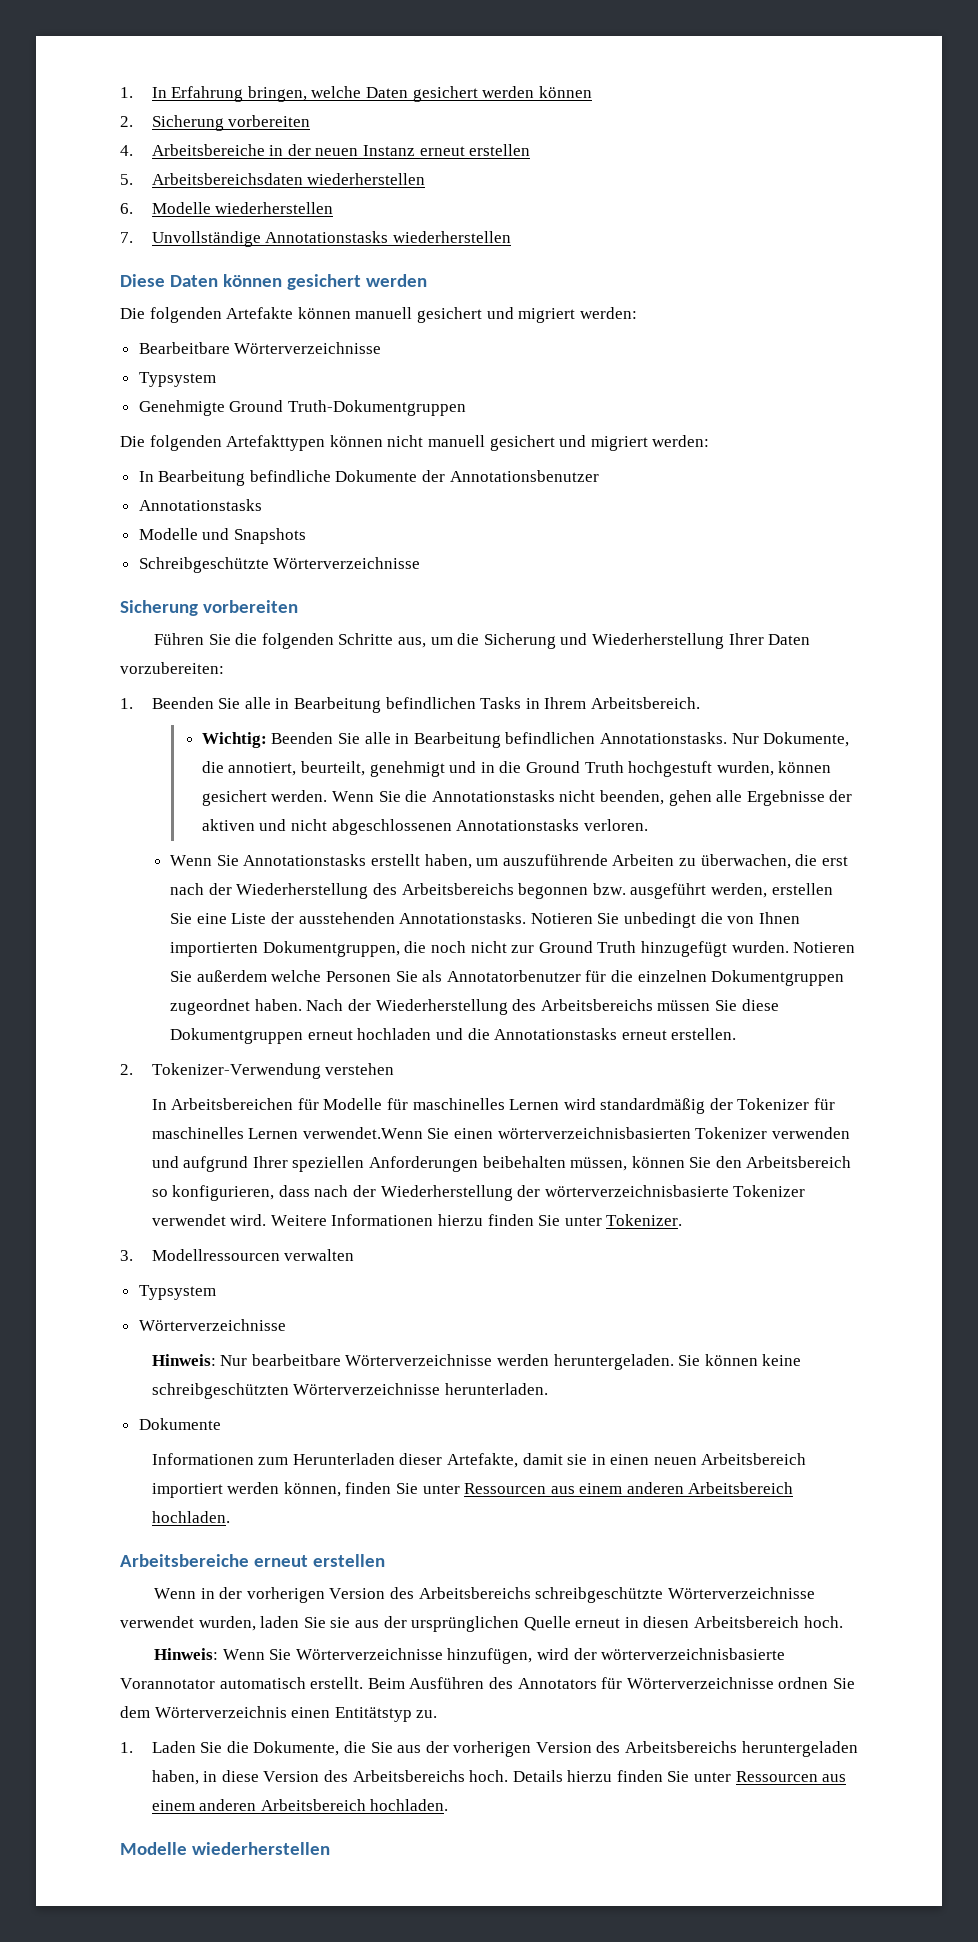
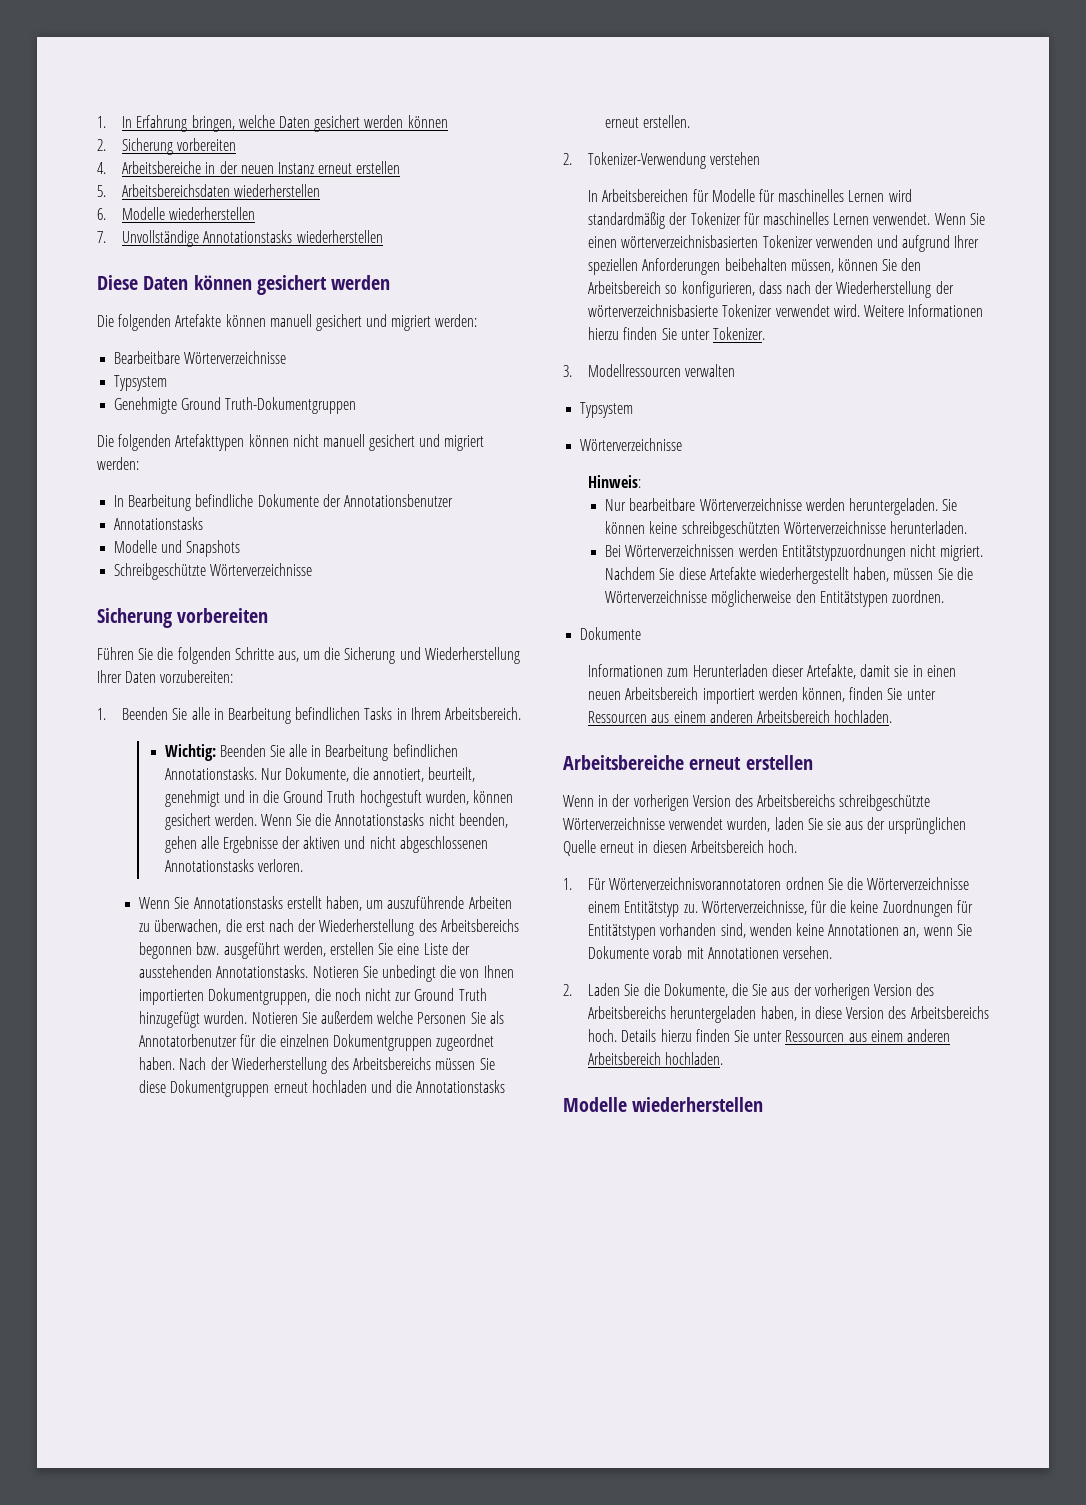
- In Arbeitsbereichen für Modelle für maschinelles Lernen wird standardmäßig der Tokenizer für maschinelles Lernen verwendet.Wenn Sie einen wörterverzeichnisbasierten Tokenizer verwenden und aufgrund Ihrer speziellen Anforderungen beibehalten müssen, können Sie den Arbeitsbereich so konfigurieren, dass nach der Wiederherstellung der wörterverzeichnisbasierte Tokenizer verwendet wird.
+ In Arbeitsbereichen für Modelle für maschinelles Lernen wird standardmäßig der Tokenizer für maschinelles Lernen verwendet. Wenn Sie einen wörterverzeichnisbasierten Tokenizer verwenden und aufgrund Ihrer speziellen Anforderungen beibehalten müssen, können Sie den Arbeitsbereich so konfigurieren, dass nach der Wiederherstellung der wörterverzeichnisbasierte Tokenizer verwendet wird.
- Hinweis: Nur bearbeitbare Wörterverzeichnisse werden heruntergeladen.
+ Hinweis:
+ Nur bearbeitbare Wörterverzeichnisse werden heruntergeladen.
+ Bei Wörterverzeichnissen werden Entitätstypzuordnungen nicht migriert. Nachdem Sie diese Artefakte wiederhergestellt haben, müssen Sie die Wörterverzeichnisse möglicherweise den Entitätstypen zuordnen.
- Hinweis: Wenn Sie Wörterverzeichnisse hinzufügen, wird der wörterverzeichnisbasierte Vorannotator automatisch erstellt. Beim Ausführen des Annotators für Wörterverzeichnisse ordnen Sie dem Wörterverzeichnis einen Entitätstyp zu.
- 1. Laden Sie die Dokumente, die Sie aus der vorherigen Version des Arbeitsbereichs heruntergeladen haben, in diese Version des Arbeitsbereichs hoch.
+ 1. Für Wörterverzeichnisvorannotatoren ordnen Sie die Wörterverzeichnisse einem Entitätstyp zu. Wörterverzeichnisse, für die keine Zuordnungen für Entitätstypen vorhanden sind, wenden keine Annotationen an, wenn Sie Dokumente vorab mit Annotationen versehen.
+ 2. Laden Sie die Dokumente, die Sie aus der vorherigen Version des Arbeitsbereichs heruntergeladen haben, in diese Version des Arbeitsbereichs hoch.

